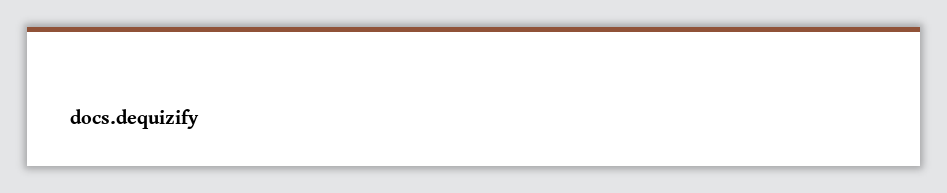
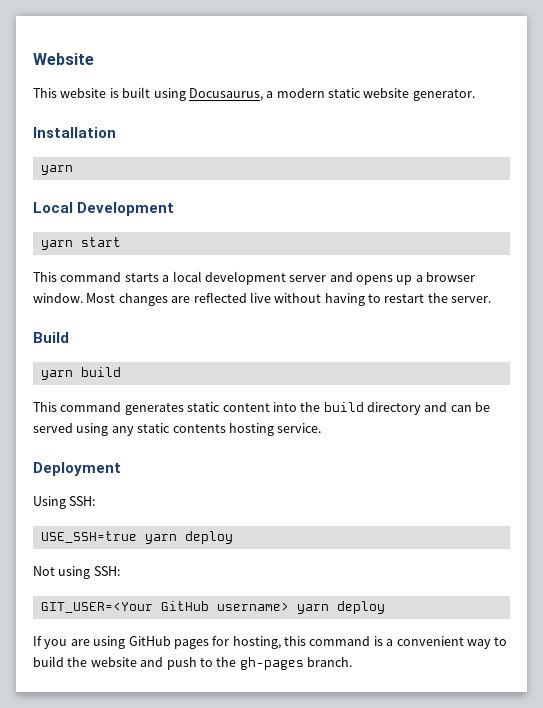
- docs.dequizify
+ Website
+ This website is built using Docusaurus, a modern static website generator.
+ Installation
+ yarn
+ Local Development
+ yarn start
+ This command starts a local development server and opens up a browser window. Most changes are reflected live without having to restart the server.
+ Build
+ yarn build
+ This command generates static content into the build directory and can be served using any static contents hosting service.
+ Deployment
+ Using SSH:
+ USE_SSH=true yarn deploy
+ Not using SSH:
+ GIT_USER=<Your GitHub username> yarn deploy
+ If you are using GitHub pages for hosting, this command is a convenient way to build the website and push to the gh-pages branch.

